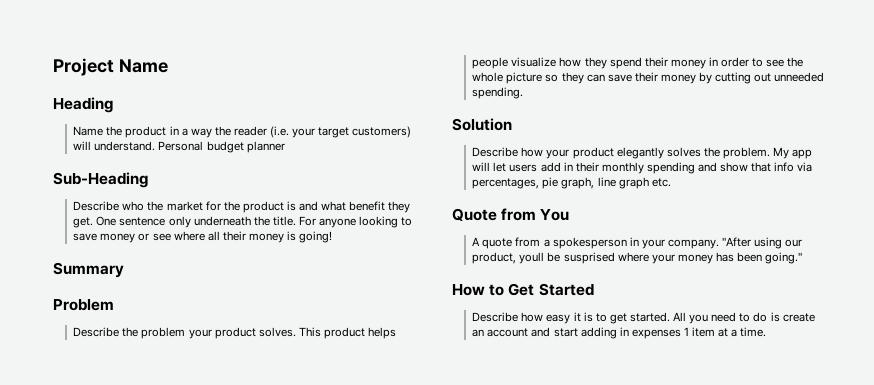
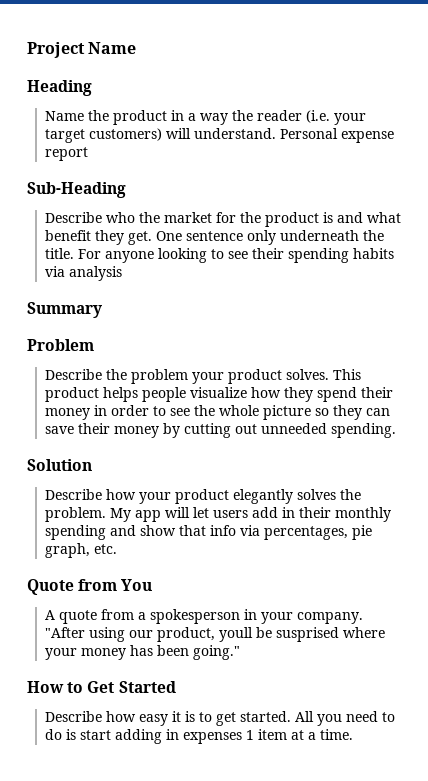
- Personal budget planner
+ Personal expense report
- For anyone looking to save money or see where all their money is going!
+ For anyone looking to see their spending habits via analysis
- My app will let users add in their monthly spending and show that info via percentages, pie graph, line graph etc.
+ My app will let users add in their monthly spending and show that info via percentages, pie graph, etc.
- All you need to do is create an account and start adding in expenses 1 item at a time.
+ All you need to do is start adding in expenses 1 item at a time.

